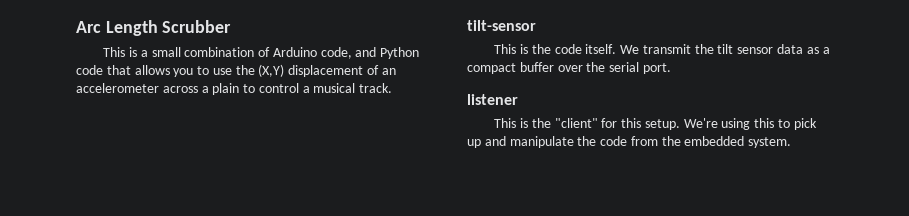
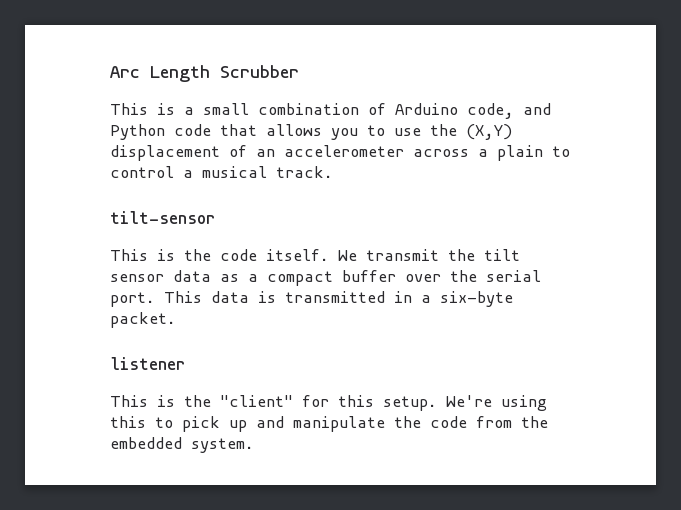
+ This data is transmitted in a six-byte packet.

